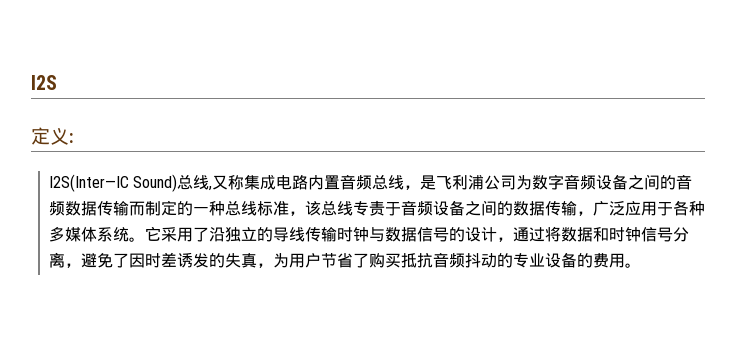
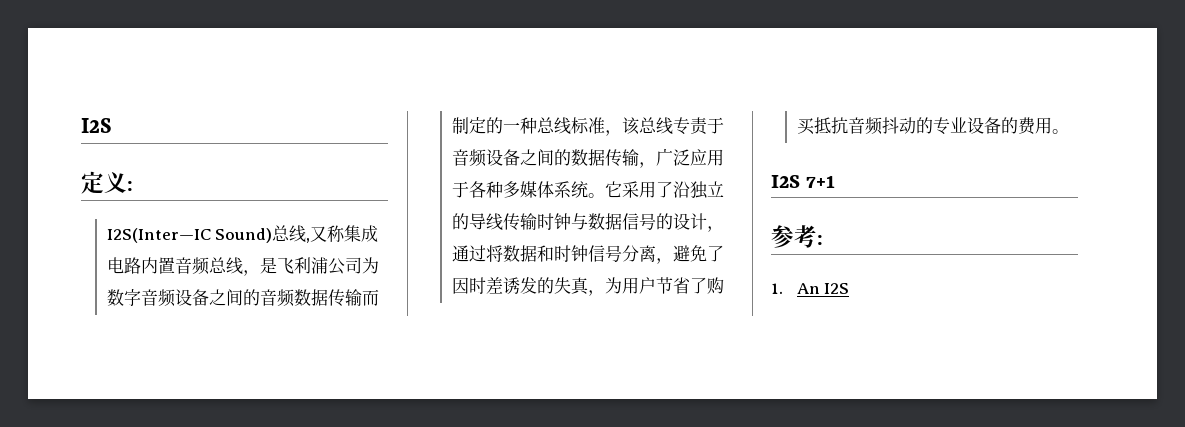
+ I2S 7+1
+ 参考:
+ 1. An I2S

